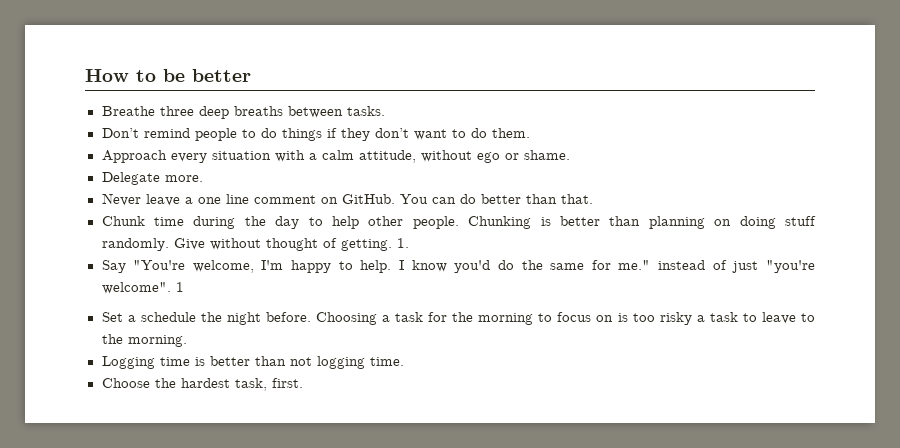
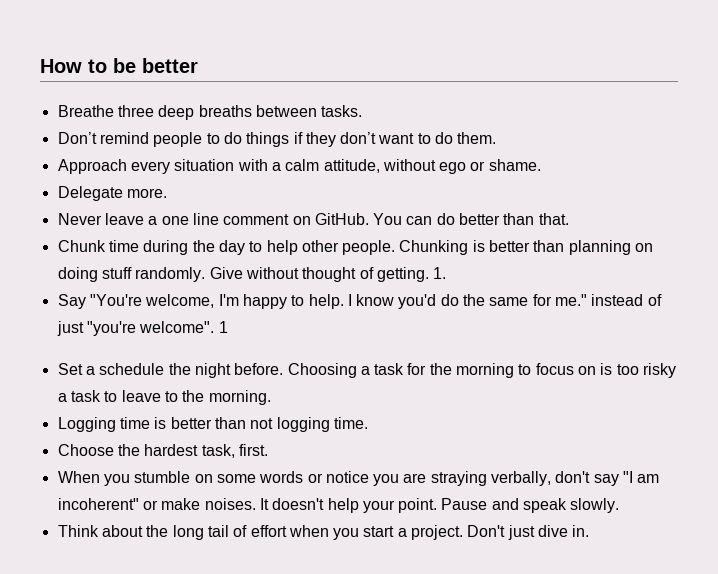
+ When you stumble on some words or notice you are straying verbally, don't say "I am incoherent" or make noises. It doesn't help your point. Pause and speak slowly.
+ Think about the long tail of effort when you start a project. Don't just dive in.

